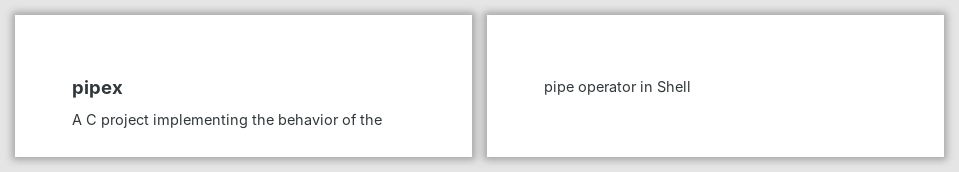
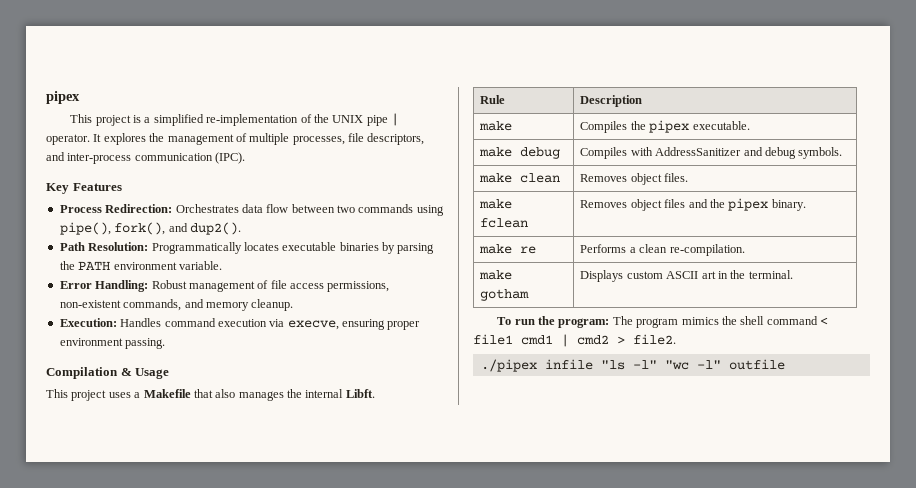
- A C project implementing the behavior of the pipe operator in Shell
+ This project is a simplified re-implementation of the UNIX pipe | operator. It explores the management of multiple processes, file descriptors, and inter-process communication (IPC).
+ Key Features
+ Process Redirection: Orchestrates data flow between two commands using pipe(), fork(), and dup2().
+ Path Resolution: Programmatically locates executable binaries by parsing the PATH environment variable.
+ Error Handling: Robust management of file access permissions, non-existent commands, and memory cleanup.
+ Execution: Handles command execution via execve, ensuring proper environment passing.
+ Compilation & Usage
+ This project uses a Makefile that also manages the internal Libft.
+ Rule | Description
+ make | Compiles the pipex executable.
+ make debug | Compiles with AddressSanitizer and debug symbols.
+ make clean | Removes object files.
+ make fclean | Removes object files and the pipex binary.
+ make re | Performs a clean re-compilation.
+ make gotham | Displays custom ASCII art in the terminal.
+ To run the program: The program mimics the shell command < file1 cmd1 | cmd2 > file2.
+ ./pipex infile "ls -l" "wc -l" outfile

